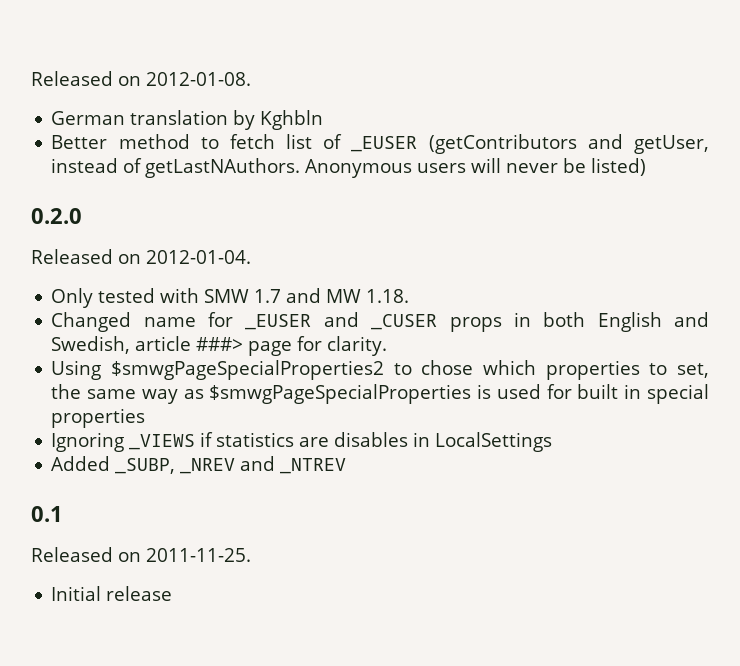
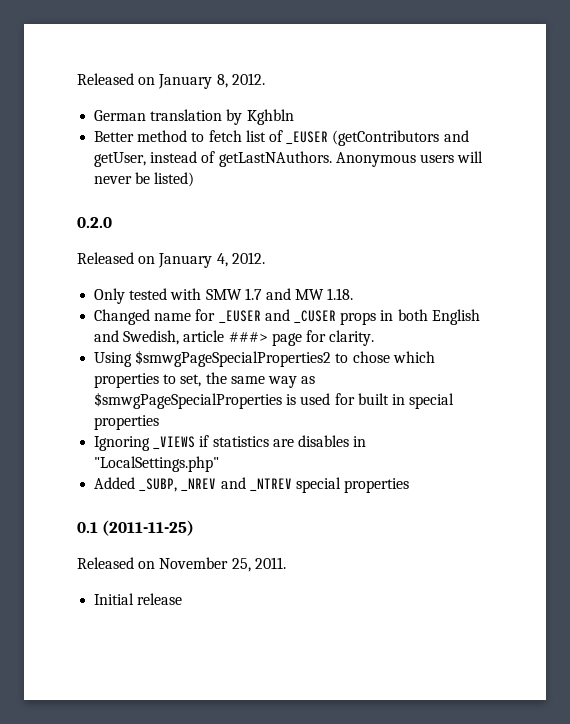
- Released on 2012-01-08.
+ Released on January 8, 2012.
- Released on 2012-01-04.
+ Released on January 4, 2012.
- Ignoring _VIEWS if statistics are disables in LocalSettings
+ Ignoring _VIEWS if statistics are disables in "LocalSettings.php"
- Added _SUBP, _NREV and _NTREV
+ Added _SUBP, _NREV and _NTREV special properties
- 0.1
- Released on 2011-11-25.
+ 0.1 (2011-11-25)
+ Released on November 25, 2011.

